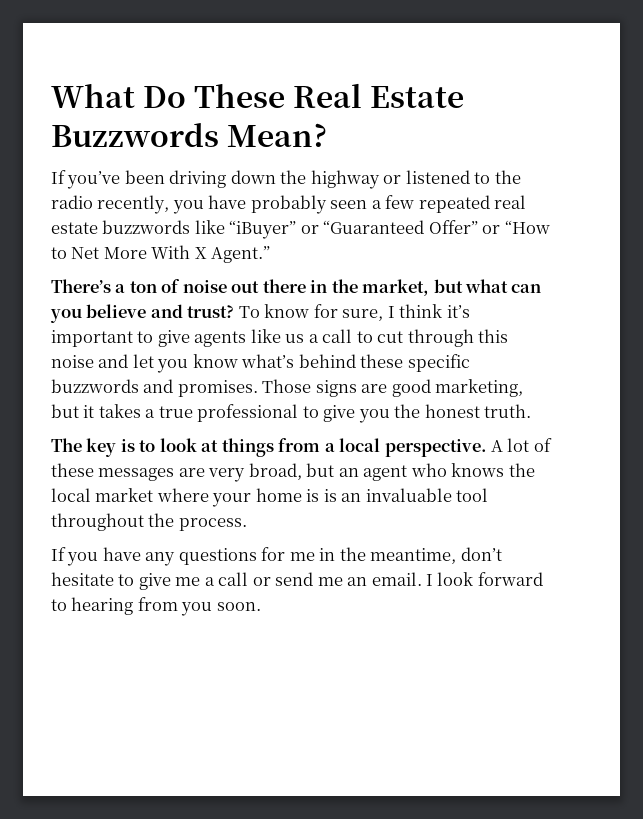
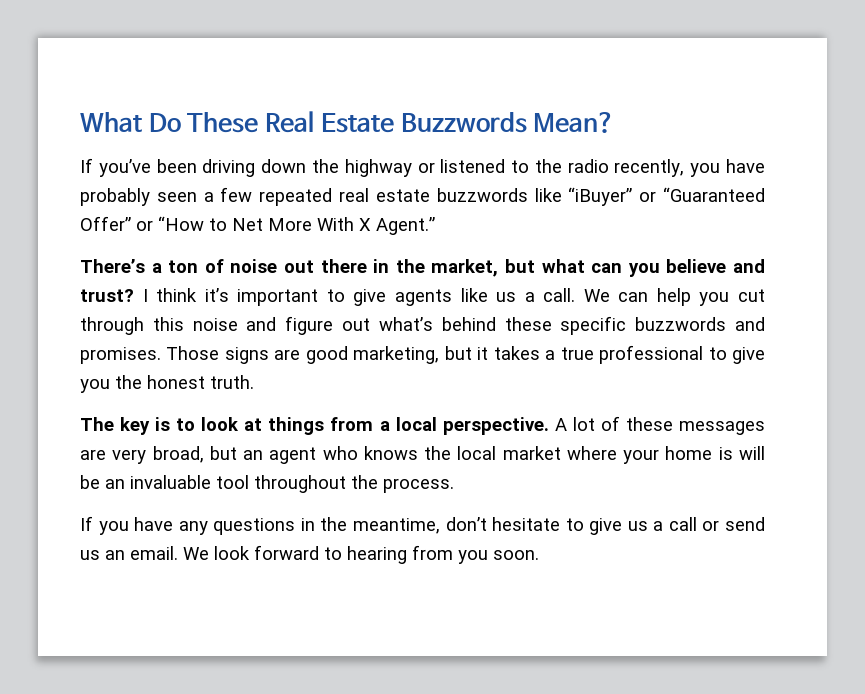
- To know for sure, I think it’s important to give agents like us a call to cut through this noise and let you know what’s behind these specific buzzwords and promises.
+ I think it’s important to give agents like us a call. We can help you cut through this noise and figure out what’s behind these specific buzzwords and promises.
- A lot of these messages are very broad, but an agent who knows the local market where your home is is an invaluable tool throughout the process.
+ A lot of these messages are very broad, but an agent who knows the local market where your home is will be an invaluable tool throughout the process.
- If you have any questions for me in the meantime, don’t hesitate to give me a call or send me an email.
+ If you have any questions in the meantime, don’t hesitate to give us a call or send us an email.
- I look forward to hearing from you soon.
+ We look forward to hearing from you soon.

